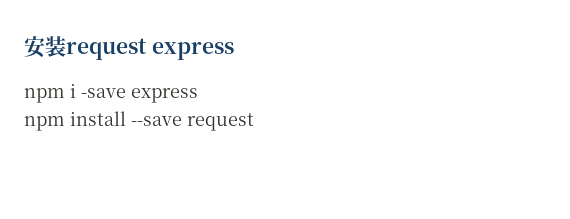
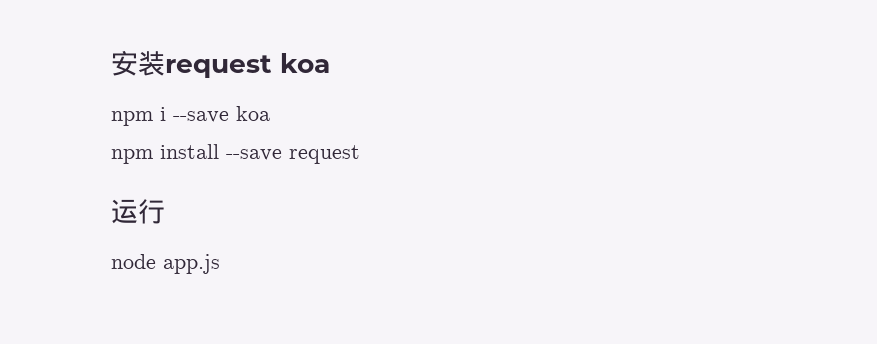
- 安装request express
+ 安装request koa
- npm i -save express
+ npm i --save koa
+ 运行
+ node app.js

